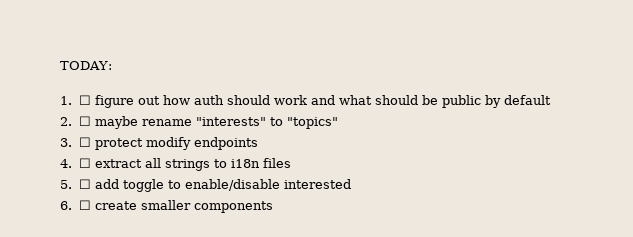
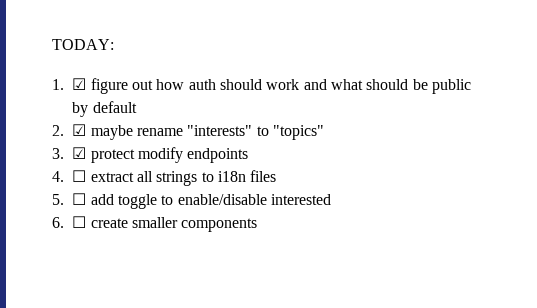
- 1. ☐ figure out how auth should work and what should be public by default
+ 1. ☑ figure out how auth should work and what should be public by default
- 2. ☐ maybe rename "interests" to "topics"
+ 2. ☑ maybe rename "interests" to "topics"
- 3. ☐ protect modify endpoints
+ 3. ☑ protect modify endpoints

